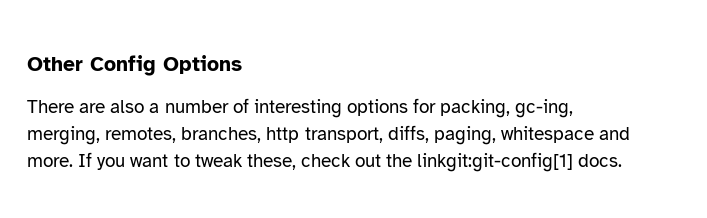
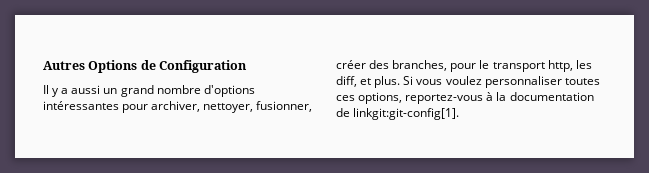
- Other Config Options
- There are also a number of interesting options for packing, gc-ing, merging, remotes, branches, http transport, diffs, paging, whitespace and more. If you want to tweak these, check out the linkgit:git-config[1] docs.
+ Autres Options de Configuration
+ Il y a aussi un grand nombre d'options intéressantes pour archiver, nettoyer, fusionner, créer des branches, pour le transport http, les diff, et plus. Si vous voulez personnaliser toutes ces options, reportez-vous à la documentation de linkgit:git-config[1].

